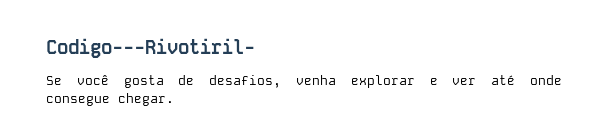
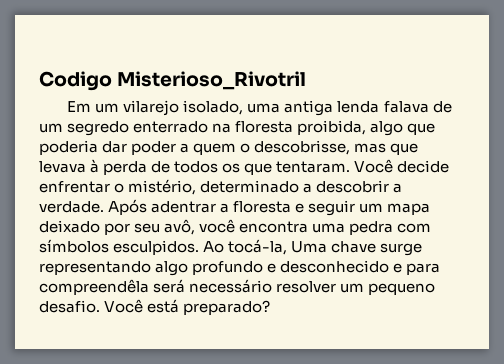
- Codigo---Rivotiril-
- Se você gosta de desafios, venha explorar e ver até onde consegue chegar.
+ Codigo Misterioso_Rivotril
+ Em um vilarejo isolado, uma antiga lenda falava de um segredo enterrado na floresta proibida, algo que poderia dar poder a quem o descobrisse, mas que levava à perda de todos os que tentaram. Você decide enfrentar o mistério, determinado a descobrir a verdade. Após adentrar a floresta e seguir um mapa deixado por seu avô, você encontra uma pedra com símbolos esculpidos. Ao tocá-la, Uma chave surge representando algo profundo e desconhecido e para compreendêla será necessário resolver um pequeno desafio. Você está preparado?

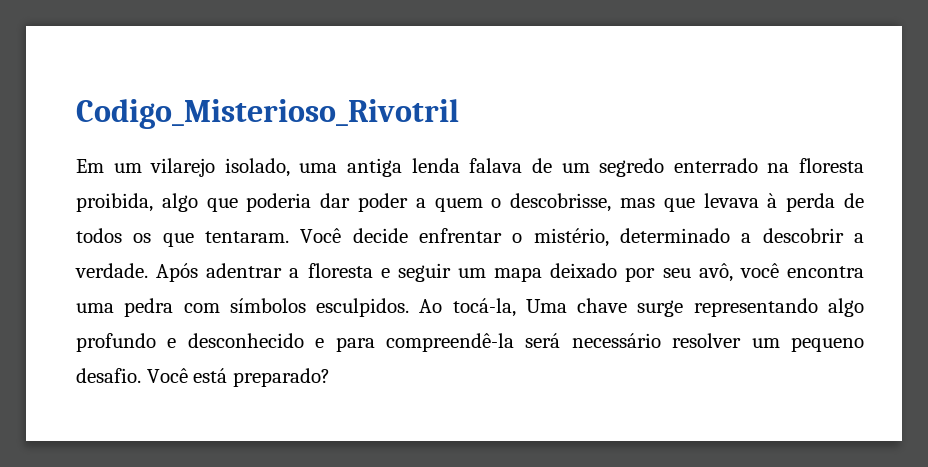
- Codigo Misterioso_Rivotril
+ Codigo_Misterioso_Rivotril
- Ao tocá-la, Uma chave surge representando algo profundo e desconhecido e para compreendêla será necessário resolver um pequeno desafio.
+ Ao tocá-la, Uma chave surge representando algo profundo e desconhecido e para compreendê-la será necessário resolver um pequeno desafio.

